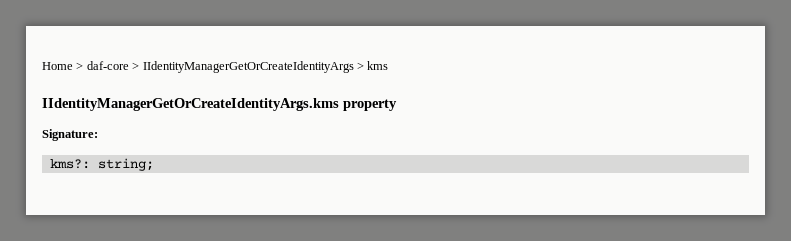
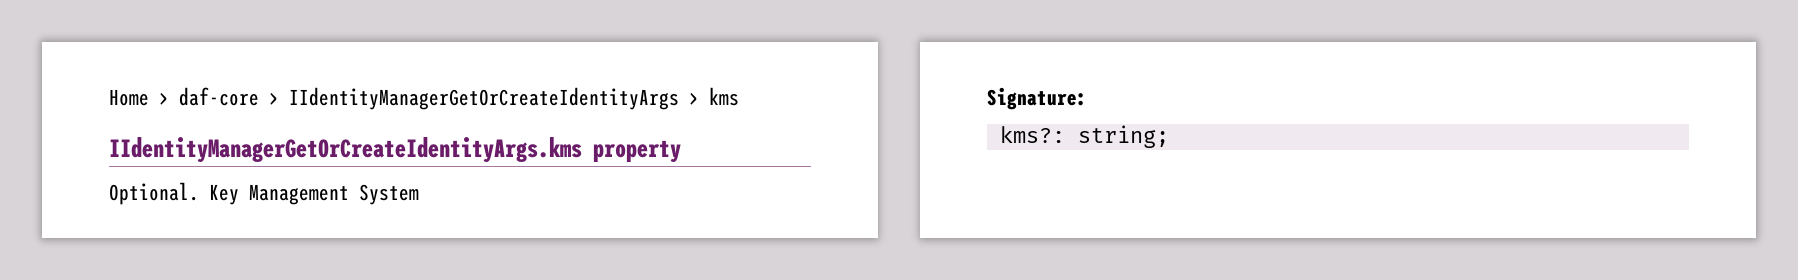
+ Optional. Key Management System

